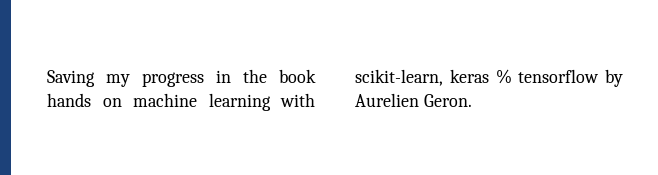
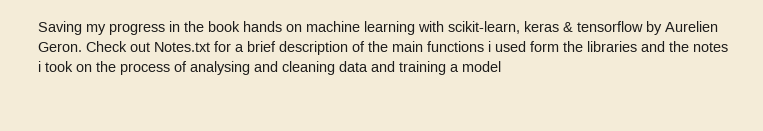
- Saving my progress in the book hands on machine learning with scikit-learn, keras % tensorflow by Aurelien Geron.
+ Saving my progress in the book hands on machine learning with scikit-learn, keras & tensorflow by Aurelien Geron.
+ Check out Notes.txt for a brief description of the main functions i used form the libraries and the notes i took on the process of analysing and cleaning data and training a model

